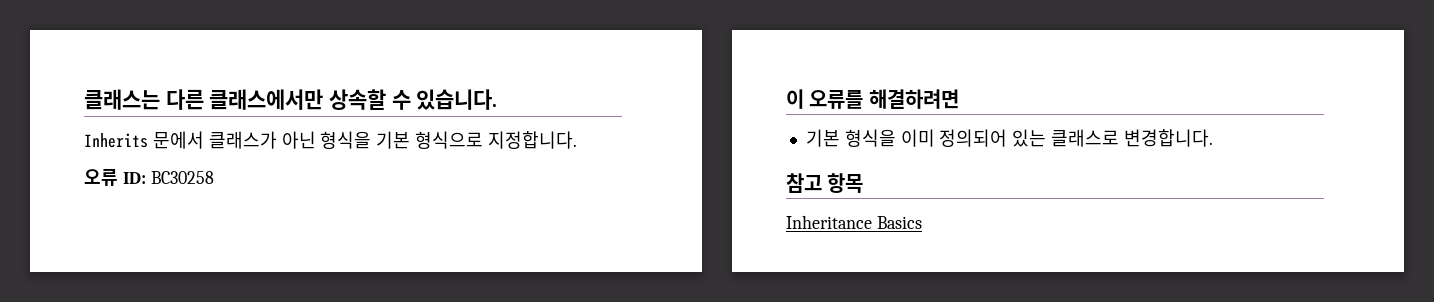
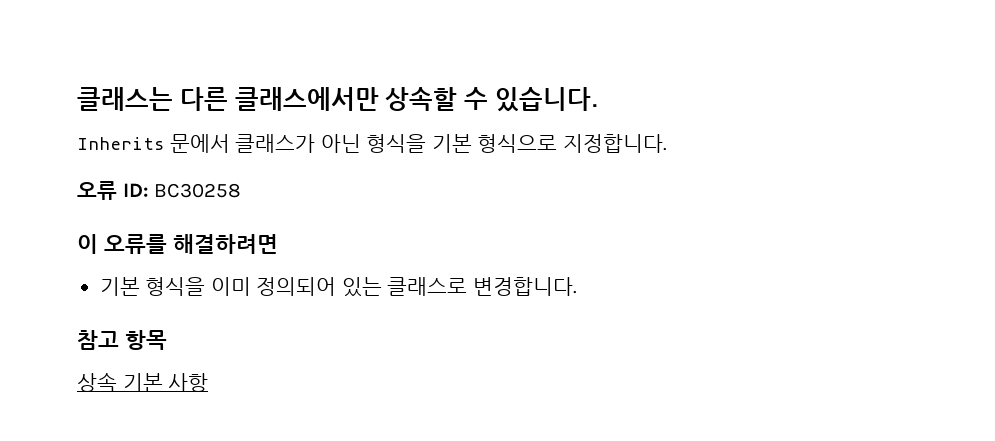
- Inheritance Basics
+ 상속 기본 사항

